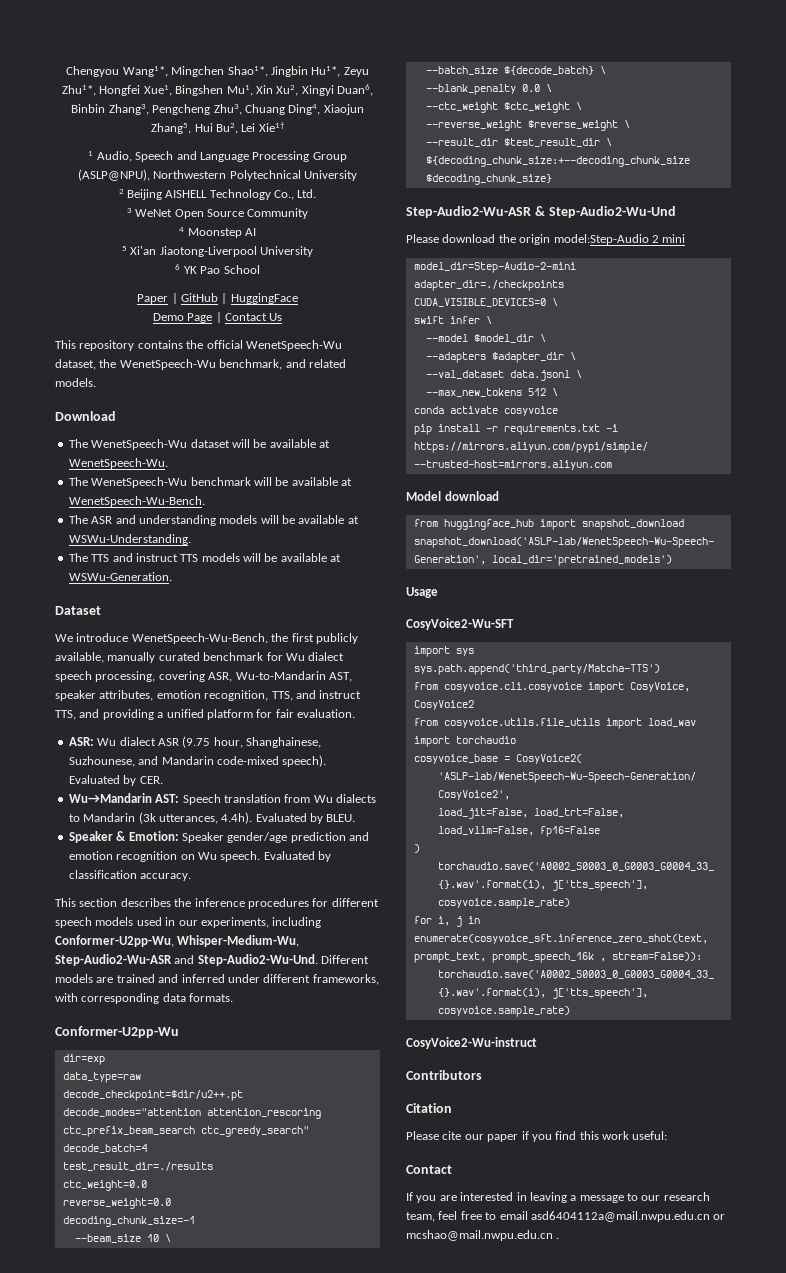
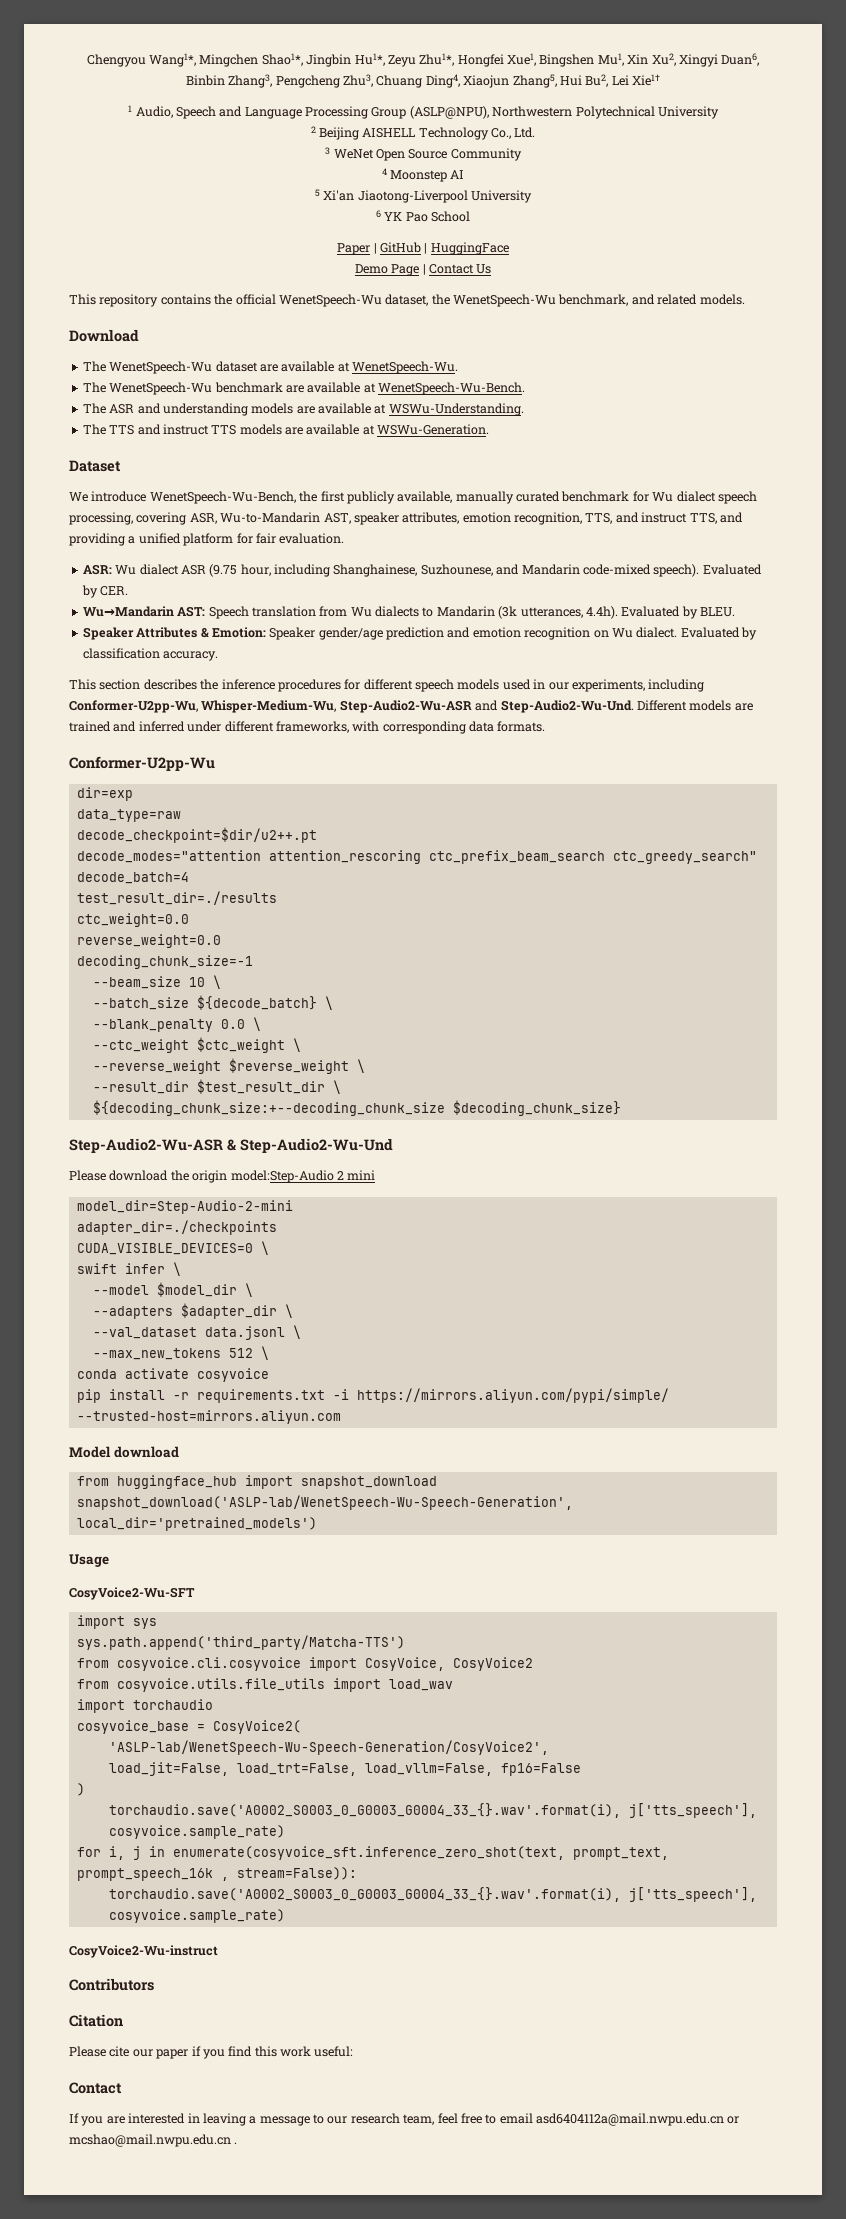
- The WenetSpeech-Wu dataset will be available at WenetSpeech-Wu.
+ The WenetSpeech-Wu dataset are available at WenetSpeech-Wu.
- The WenetSpeech-Wu benchmark will be available at WenetSpeech-Wu-Bench.
+ The WenetSpeech-Wu benchmark are available at WenetSpeech-Wu-Bench.
- The ASR and understanding models will be available at WSWu-Understanding.
+ The ASR and understanding models are available at WSWu-Understanding.
- The TTS and instruct TTS models will be available at WSWu-Generation.
+ The TTS and instruct TTS models are available at WSWu-Generation.
- ASR: Wu dialect ASR (9.75 hour, Shanghainese, Suzhounese, and Mandarin code-mixed speech).
+ ASR: Wu dialect ASR (9.75 hour, including Shanghainese, Suzhounese, and Mandarin code-mixed speech).
- Speaker & Emotion: Speaker gender/age prediction and emotion recognition on Wu speech.
+ Speaker Attributes & Emotion: Speaker gender/age prediction and emotion recognition on Wu dialect.

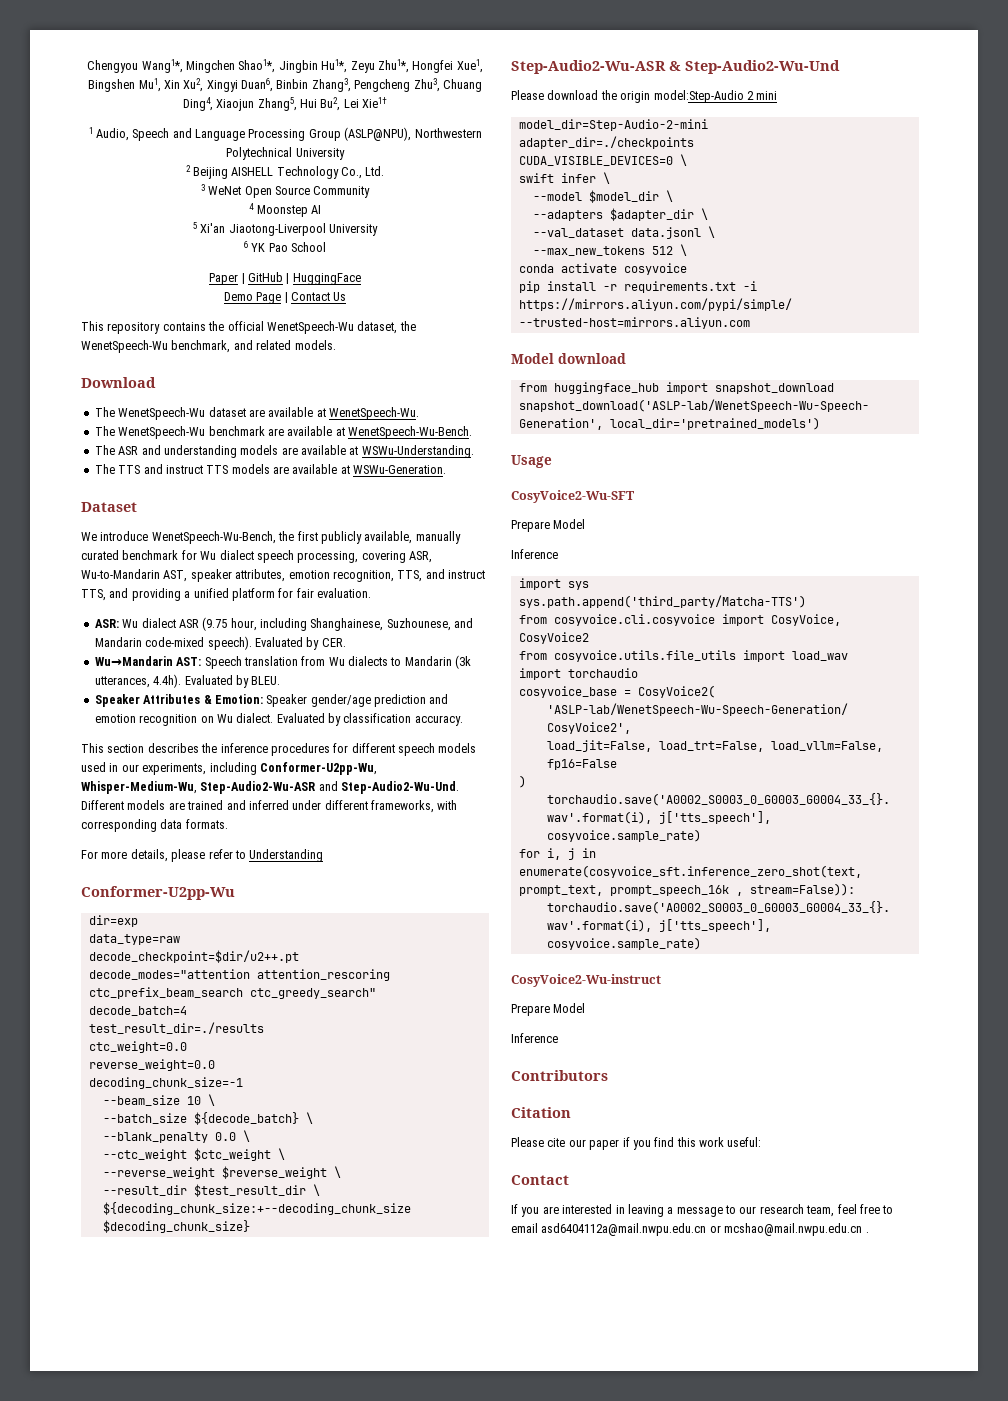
+ For more details, please refer to Understanding
  CosyVoice2-Wu-SFT
+ Prepare Model
+ Inference
  CosyVoice2-Wu-instruct
+ Prepare Model
+ Inference

